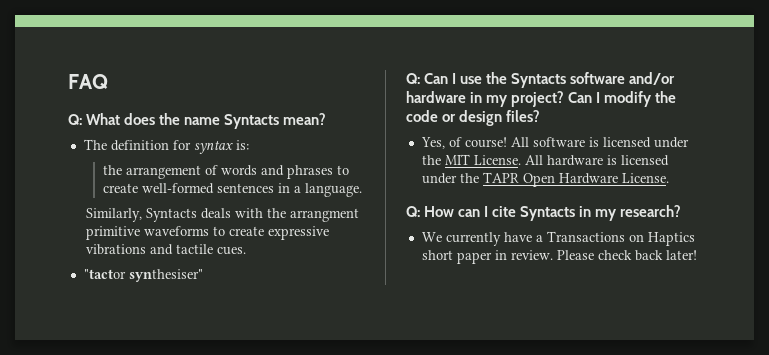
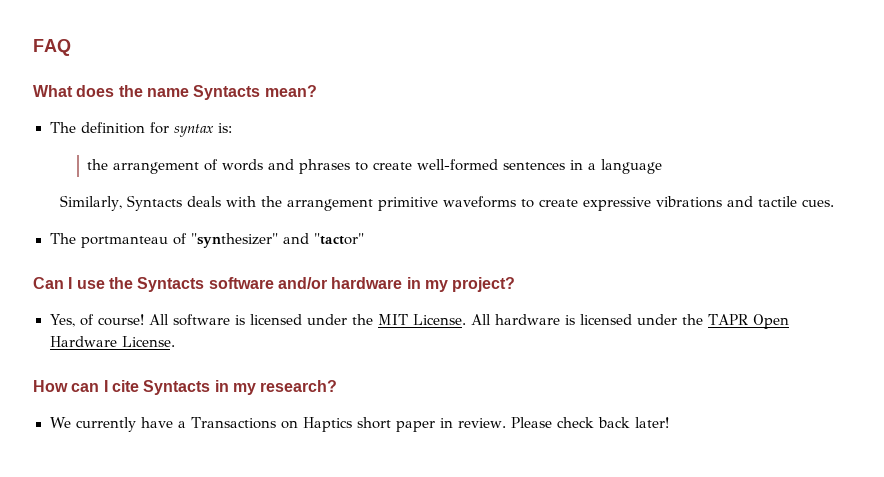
- Q: What does the name Syntacts mean?
+ What does the name Syntacts mean?
- the arrangement of words and phrases to create well-formed sentences in a language.
+ the arrangement of words and phrases to create well-formed sentences in a language
- Similarly, Syntacts deals with the arrangment primitive waveforms to create expressive vibrations and tactile cues.
+ Similarly, Syntacts deals with the arrangement primitive waveforms to create expressive vibrations and tactile cues.
- "tactor synthesiser"
- Q: Can I use the Syntacts software and/or hardware in my project? Can I modify the code or design files?
+ The portmanteau of "synthesizer" and "tactor"
+ Can I use the Syntacts software and/or hardware in my project?
- Q: How can I cite Syntacts in my research?
+ How can I cite Syntacts in my research?

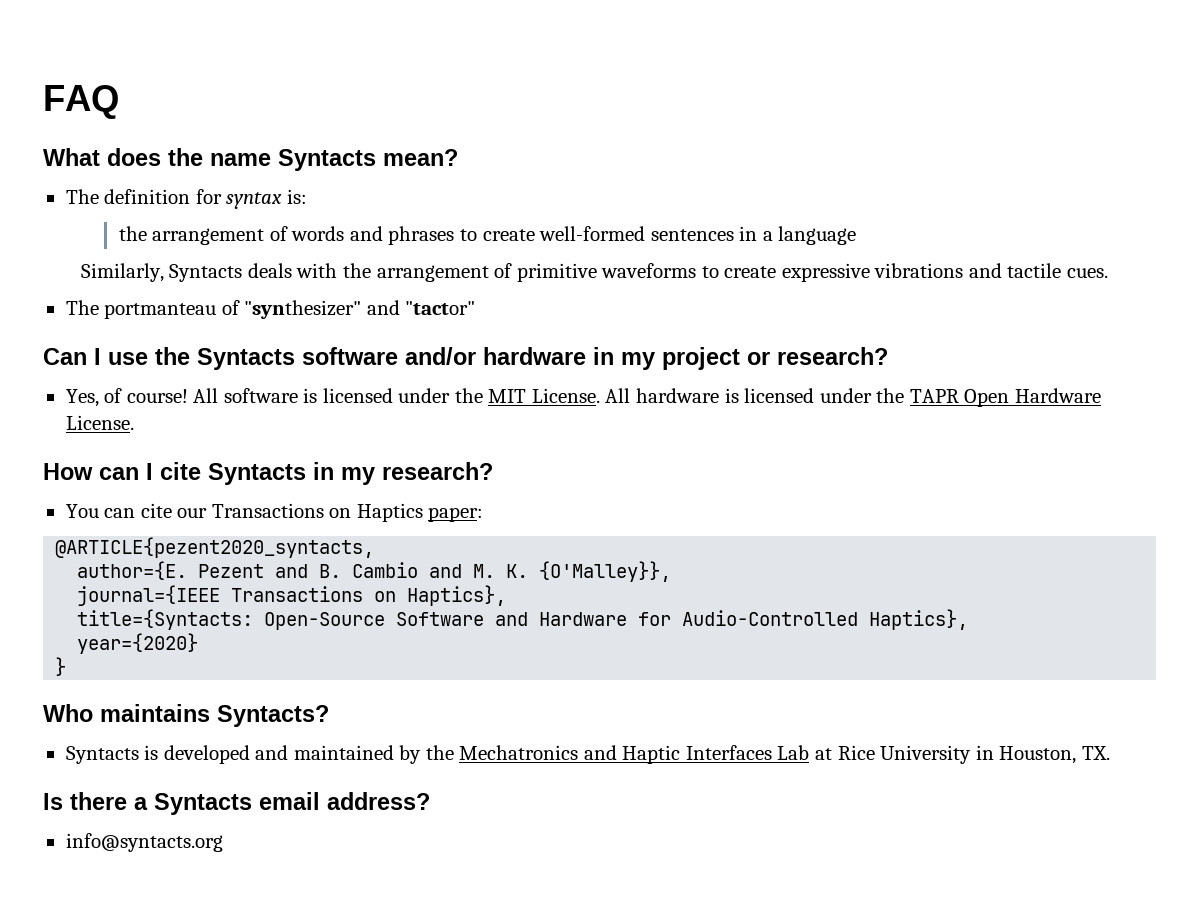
- Similarly, Syntacts deals with the arrangement primitive waveforms to create expressive vibrations and tactile cues.
+ Similarly, Syntacts deals with the arrangement of primitive waveforms to create expressive vibrations and tactile cues.
- Can I use the Syntacts software and/or hardware in my project?
+ Can I use the Syntacts software and/or hardware in my project or research?
- We currently have a Transactions on Haptics short paper in review. Please check back later!
+ You can cite our Transactions on Haptics paper:
+ @ARTICLE{pezent2020_syntacts,
+ author={E. Pezent and B. Cambio and M. K. {O'Malley}},
+ journal={IEEE Transactions on Haptics},
+ title={Syntacts: Open-Source Software and Hardware for Audio-Controlled Haptics},
+ year={2020}
+ }
+ Who maintains Syntacts?
+ Syntacts is developed and maintained by the Mechatronics and Haptic Interfaces Lab at Rice University in Houston, TX.
+ Is there a Syntacts email address?
+ info@syntacts.org

